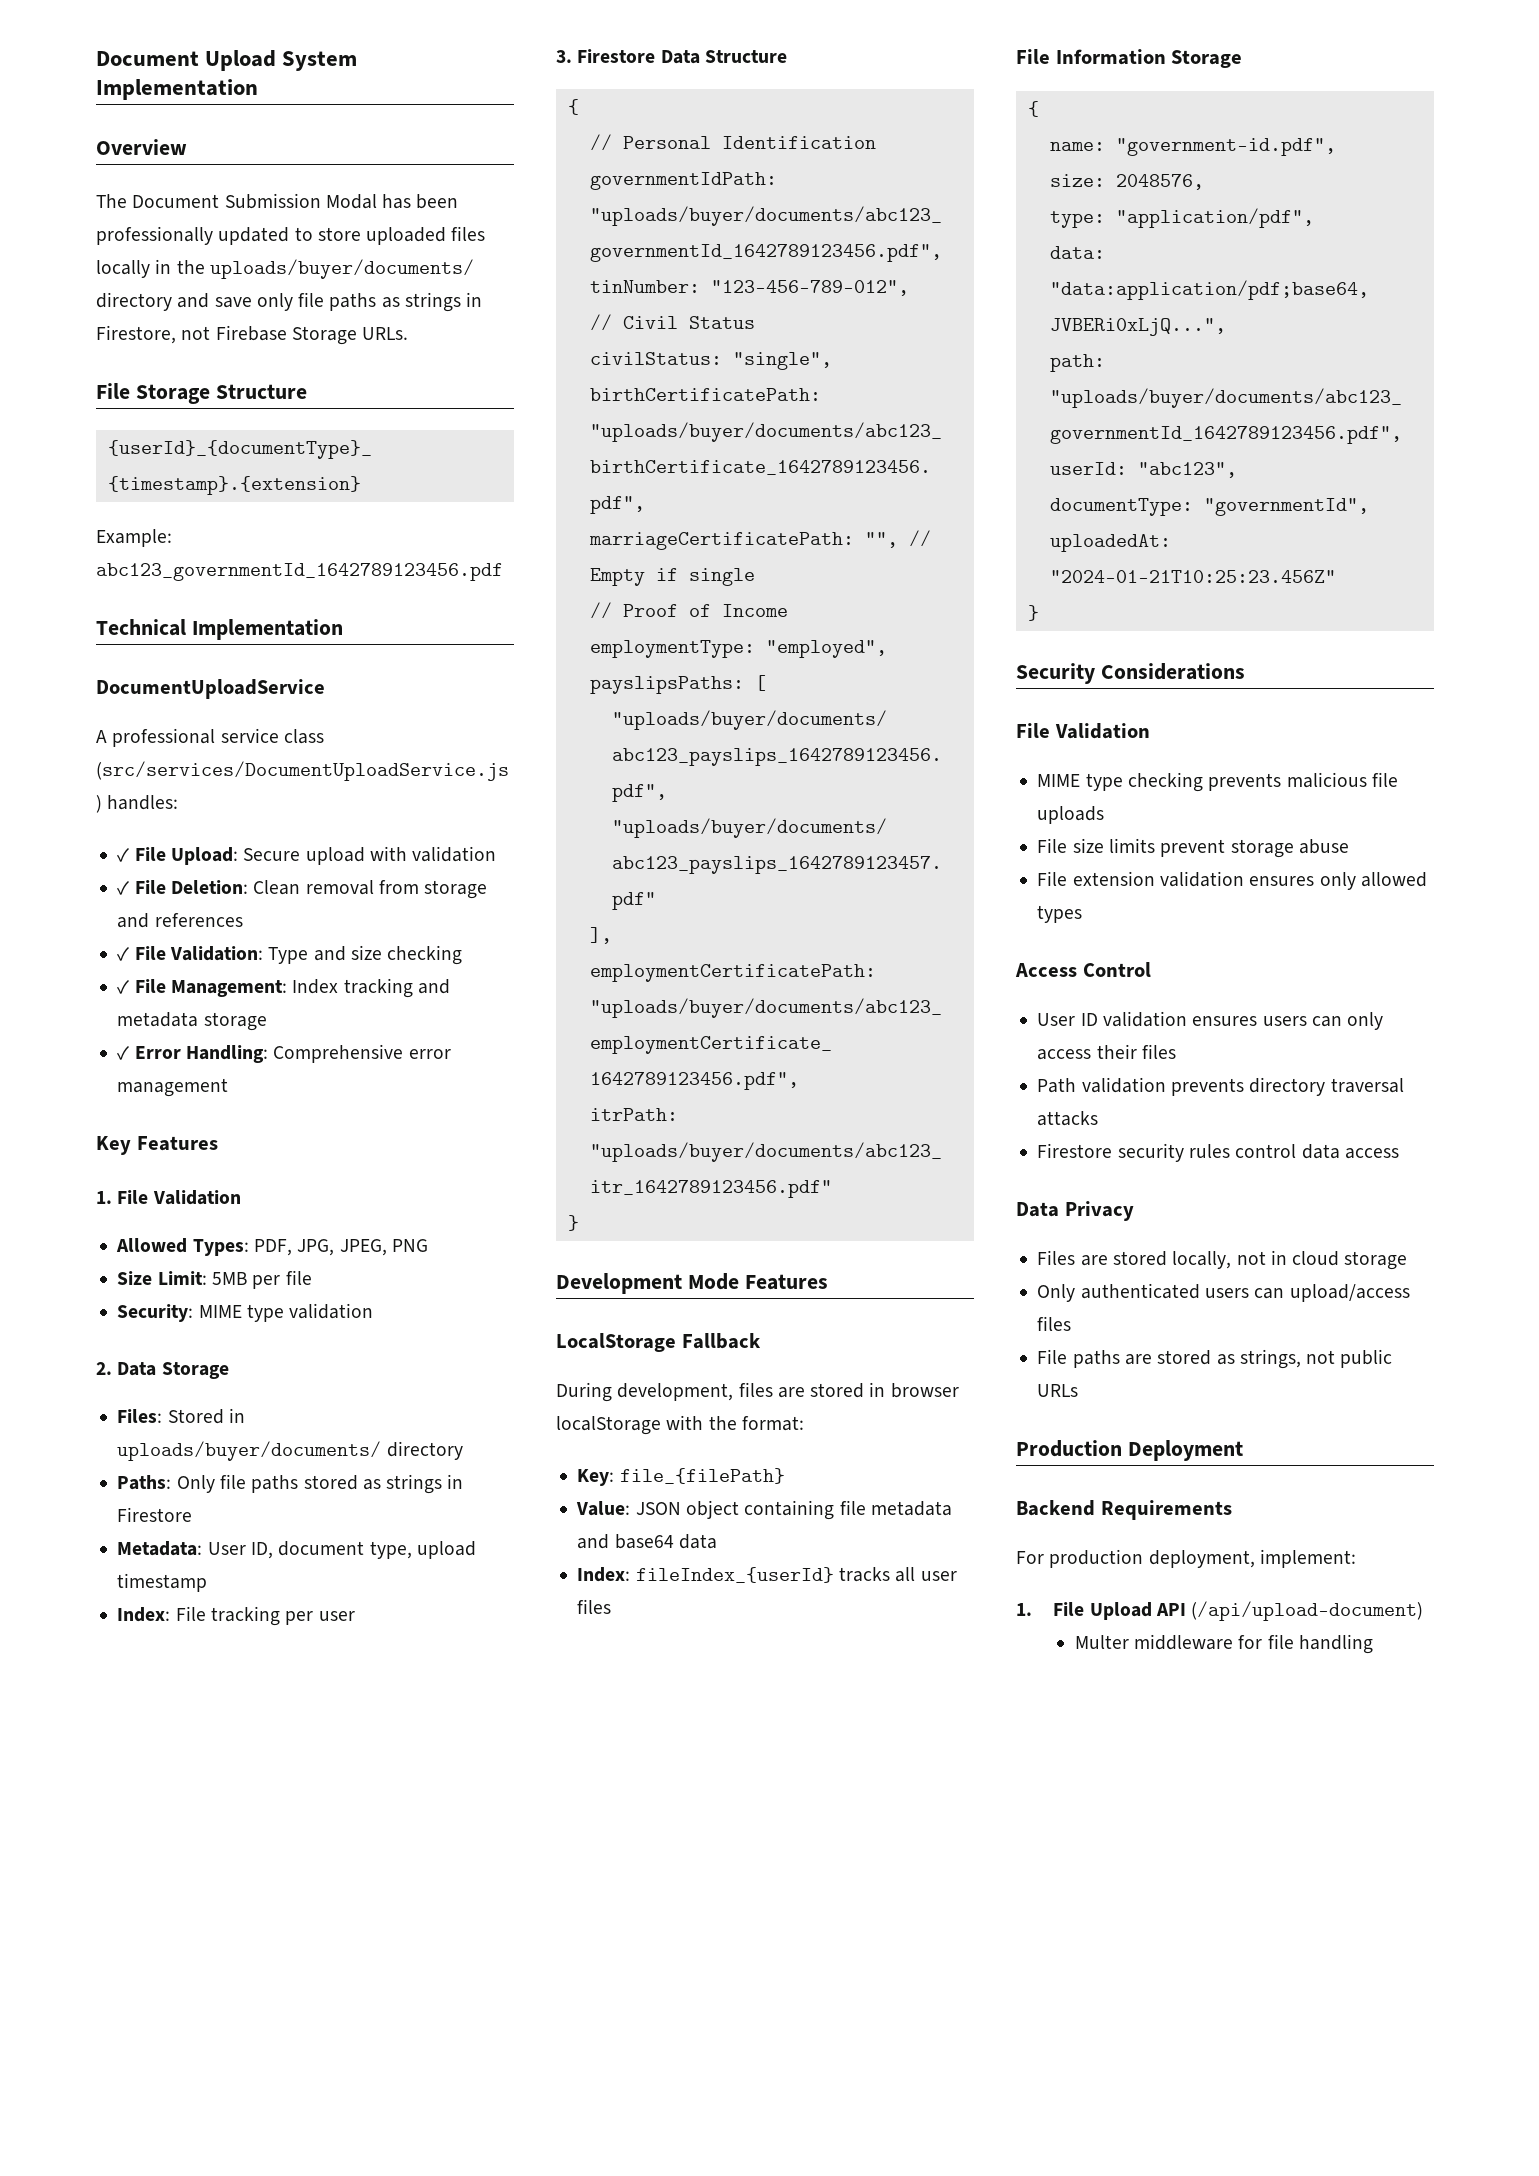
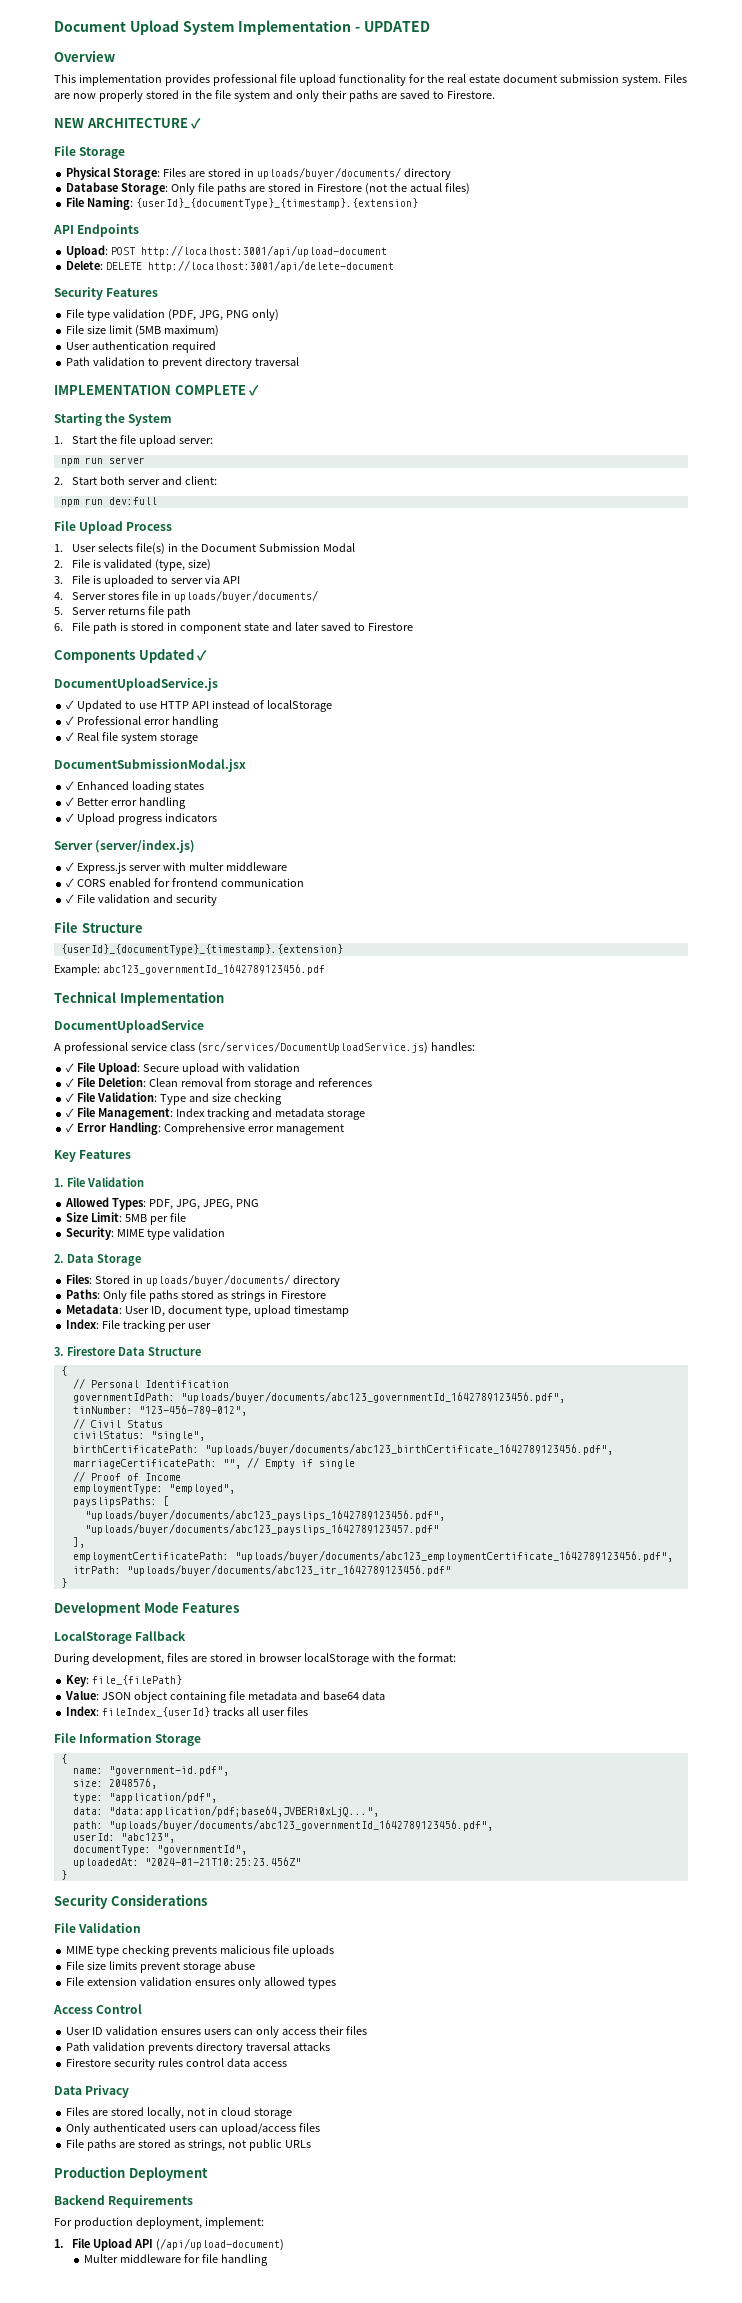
- Document Upload System Implementation
+ Document Upload System Implementation - UPDATED
- The Document Submission Modal has been professionally updated to store uploaded files locally in the uploads/buyer/documents/ directory and save only file paths as strings in Firestore, not Firebase Storage URLs.
- File Storage Structure
+ This implementation provides professional file upload functionality for the real estate document submission system. Files are now properly stored in the file system and only their paths are saved to Firestore.
+ NEW ARCHITECTURE ✓
+ File Storage
+ Physical Storage: Files are stored in uploads/buyer/documents/ directory
+ Database Storage: Only file paths are stored in Firestore (not the actual files)
+ File Naming: {userId}_{documentType}_{timestamp}.{extension}
+ API Endpoints
+ Upload: POST http://localhost:3001/api/upload-document
+ Delete: DELETE http://localhost:3001/api/delete-document
+ Security Features
+ File type validation (PDF, JPG, PNG only)
+ File size limit (5MB maximum)
+ User authentication required
+ Path validation to prevent directory traversal
+ IMPLEMENTATION COMPLETE ✓
+ Starting the System
+ 1. Start the file upload server:
+ npm run server
+ 2. Start both server and client:
+ npm run dev:full
+ File Upload Process
+ 1. User selects file(s) in the Document Submission Modal
+ 2. File is validated (type, size)
+ 3. File is uploaded to server via API
+ 4. Server stores file in uploads/buyer/documents/
+ 5. Server returns file path
+ 6. File path is stored in component state and later saved to Firestore
+ Components Updated ✓
+ DocumentUploadService.js
+ ✓ Updated to use HTTP API instead of localStorage
+ ✓ Professional error handling
+ ✓ Real file system storage
+ DocumentSubmissionModal.jsx
+ ✓ Enhanced loading states
+ ✓ Better error handling
+ ✓ Upload progress indicators
+ Server (server/index.js)
+ ✓ Express.js server with multer middleware
+ ✓ CORS enabled for frontend communication
+ ✓ File validation and security
+ File Structure

